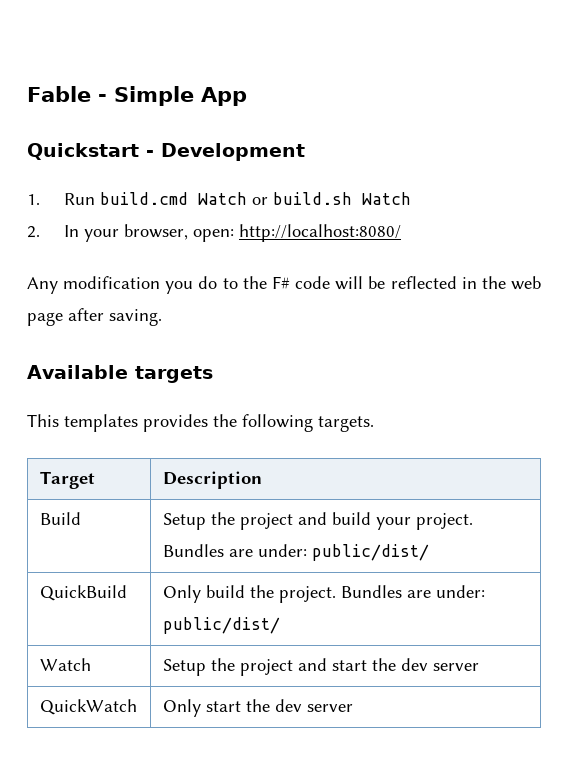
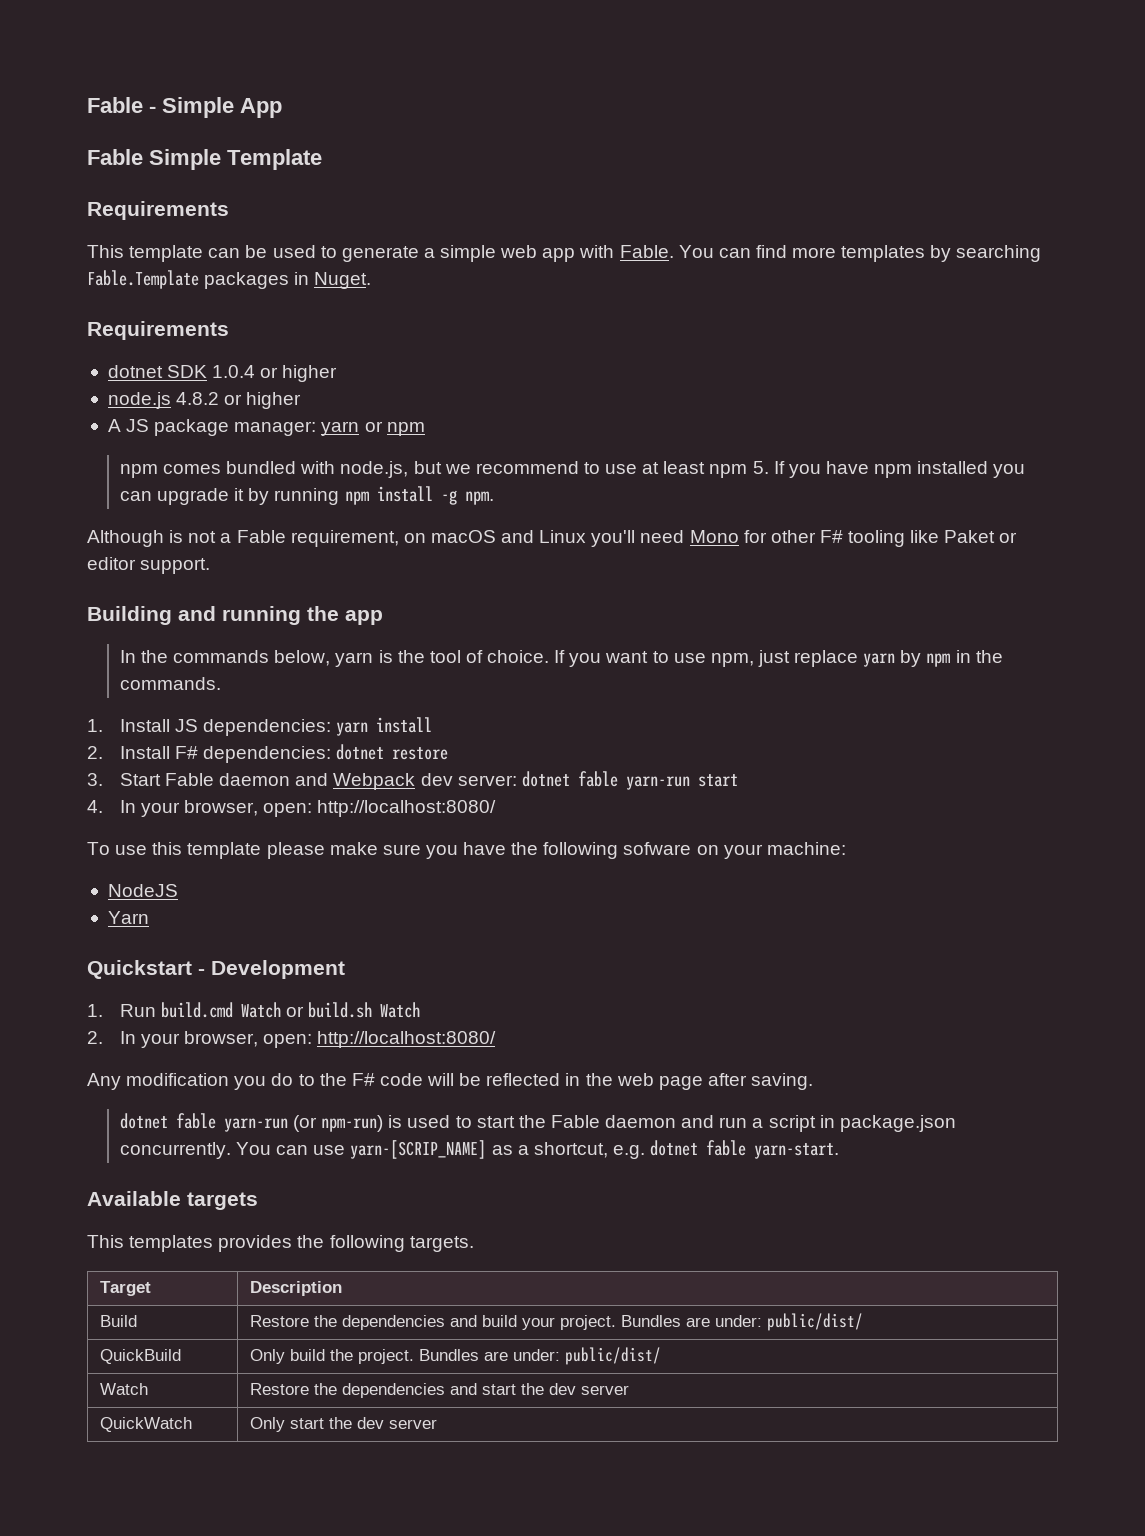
+ Fable Simple Template
+ Requirements
+ This template can be used to generate a simple web app with Fable. You can find more templates by searching Fable.Template packages in Nuget.
+ Requirements
+ dotnet SDK 1.0.4 or higher
+ node.js 4.8.2 or higher
+ A JS package manager: yarn or npm
+ npm comes bundled with node.js, but we recommend to use at least npm 5. If you have npm installed you can upgrade it by running npm install -g npm.
+ Although is not a Fable requirement, on macOS and Linux you'll need Mono for other F# tooling like Paket or editor support.
+ Building and running the app
+ In the commands below, yarn is the tool of choice. If you want to use npm, just replace yarn by npm in the commands.
+ 1. Install JS dependencies: yarn install
+ 2. Install F# dependencies: dotnet restore
+ 3. Start Fable daemon and Webpack dev server: dotnet fable yarn-run start
+ 4. In your browser, open: http://localhost:8080/
+ To use this template please make sure you have the following sofware on your machine:
+ NodeJS
+ Yarn
+ dotnet fable yarn-run (or npm-run) is used to start the Fable daemon and run a script in package.json concurrently. You can use yarn-[SCRIP_NAME] as a shortcut, e.g. dotnet fable yarn-start.
- Build | Setup the project and build your project. Bundles are under: public/dist/
+ Build | Restore the dependencies and build your project. Bundles are under: public/dist/
- Watch | Setup the project and start the dev server
+ Watch | Restore the dependencies and start the dev server

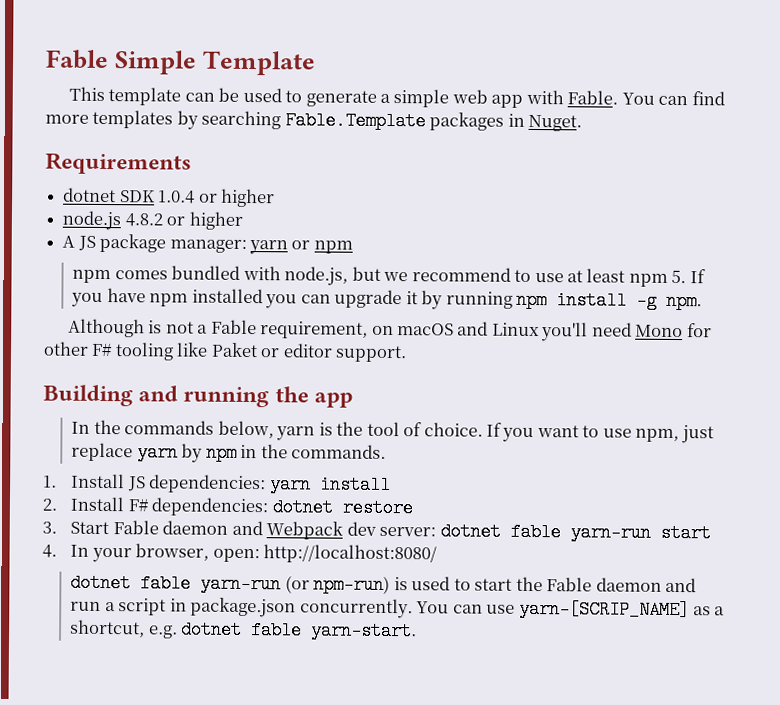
- Fable - Simple App
  Fable Simple Template
- Requirements
- To use this template please make sure you have the following sofware on your machine:
- NodeJS
- Yarn
- Quickstart - Development
- 1. Run build.cmd Watch or build.sh Watch
- 2. In your browser, open: http://localhost:8080/
- Any modification you do to the F# code will be reflected in the web page after saving.
- Available targets
- This templates provides the following targets.
- Target | Description
- Build | Restore the dependencies and build your project. Bundles are under: public/dist/
- QuickBuild | Only build the project. Bundles are under: public/dist/
- Watch | Restore the dependencies and start the dev server
- QuickWatch | Only start the dev server

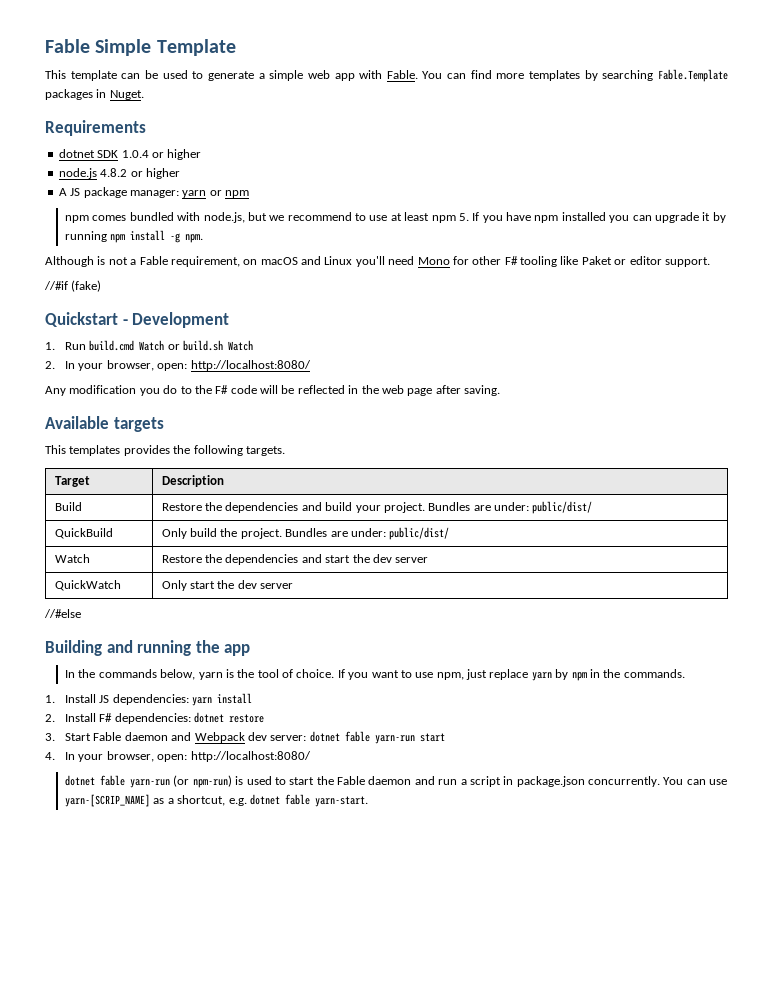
+ //#if (fake)
+ Quickstart - Development
+ 1. Run build.cmd Watch or build.sh Watch
+ 2. In your browser, open: http://localhost:8080/
+ Any modification you do to the F# code will be reflected in the web page after saving.
+ Available targets
+ This templates provides the following targets.
+ Target | Description
+ Build | Restore the dependencies and build your project. Bundles are under: public/dist/
+ QuickBuild | Only build the project. Bundles are under: public/dist/
+ Watch | Restore the dependencies and start the dev server
+ QuickWatch | Only start the dev server
+ //#else

